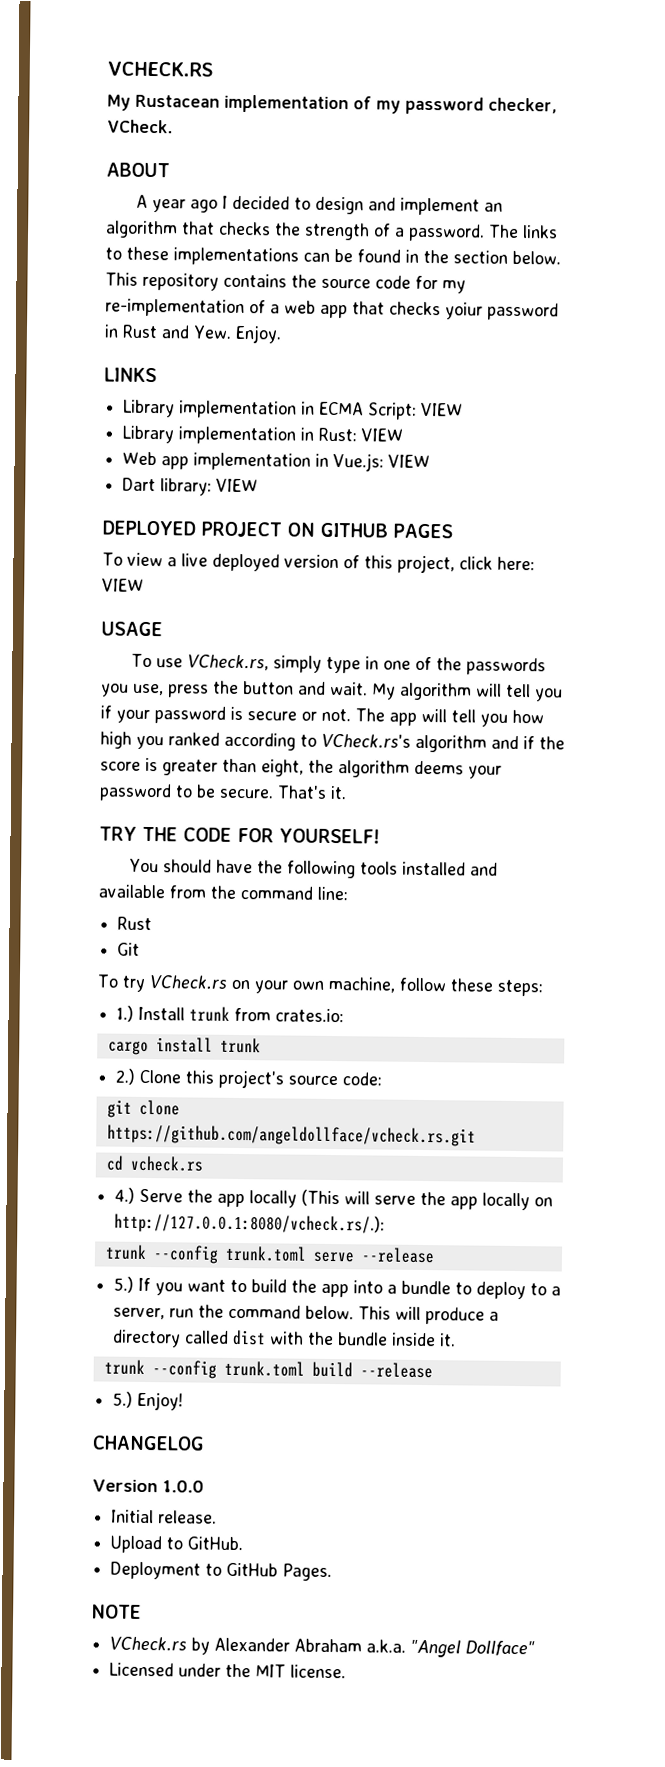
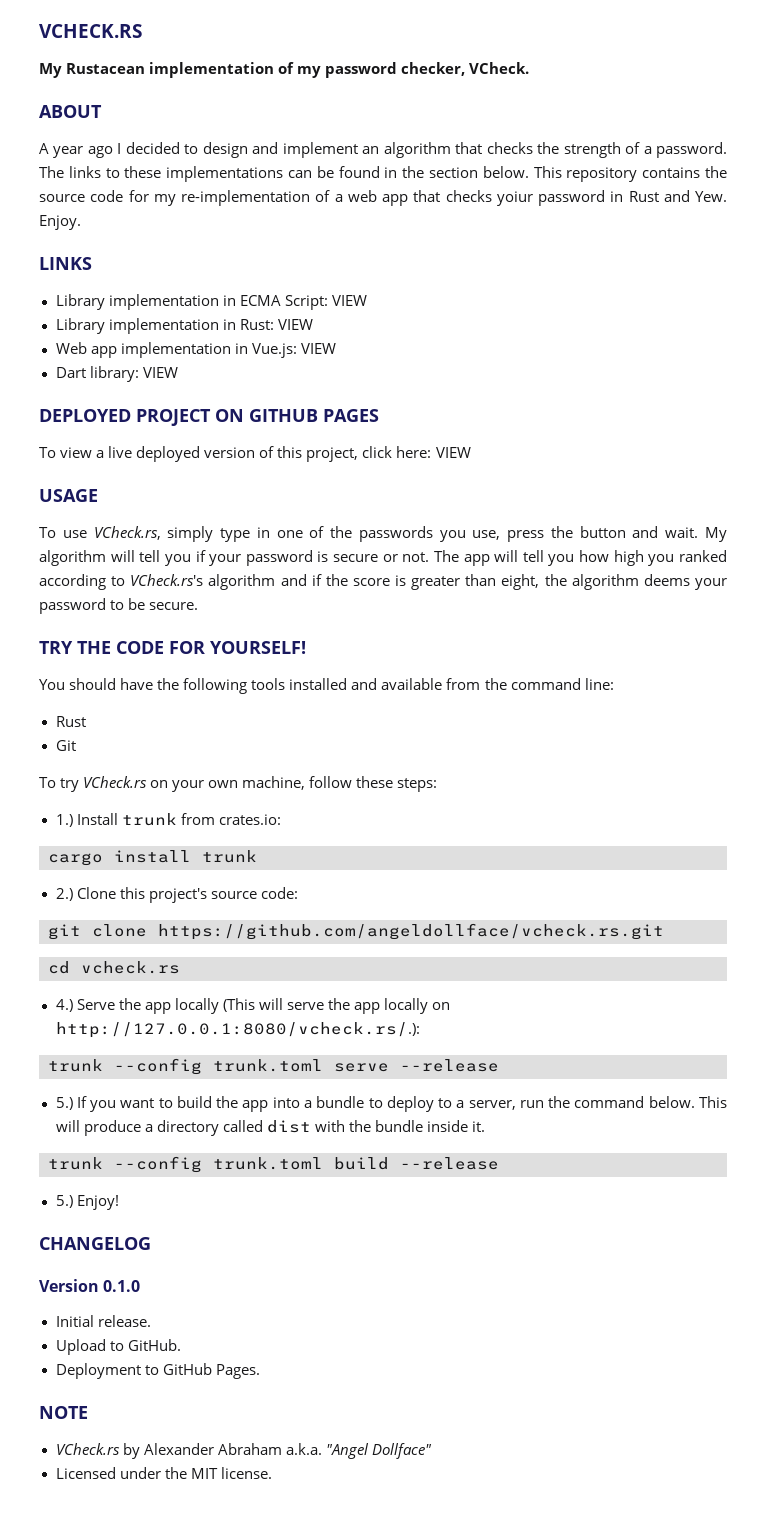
- That's it.
- Version 1.0.0
+ Version 0.1.0

